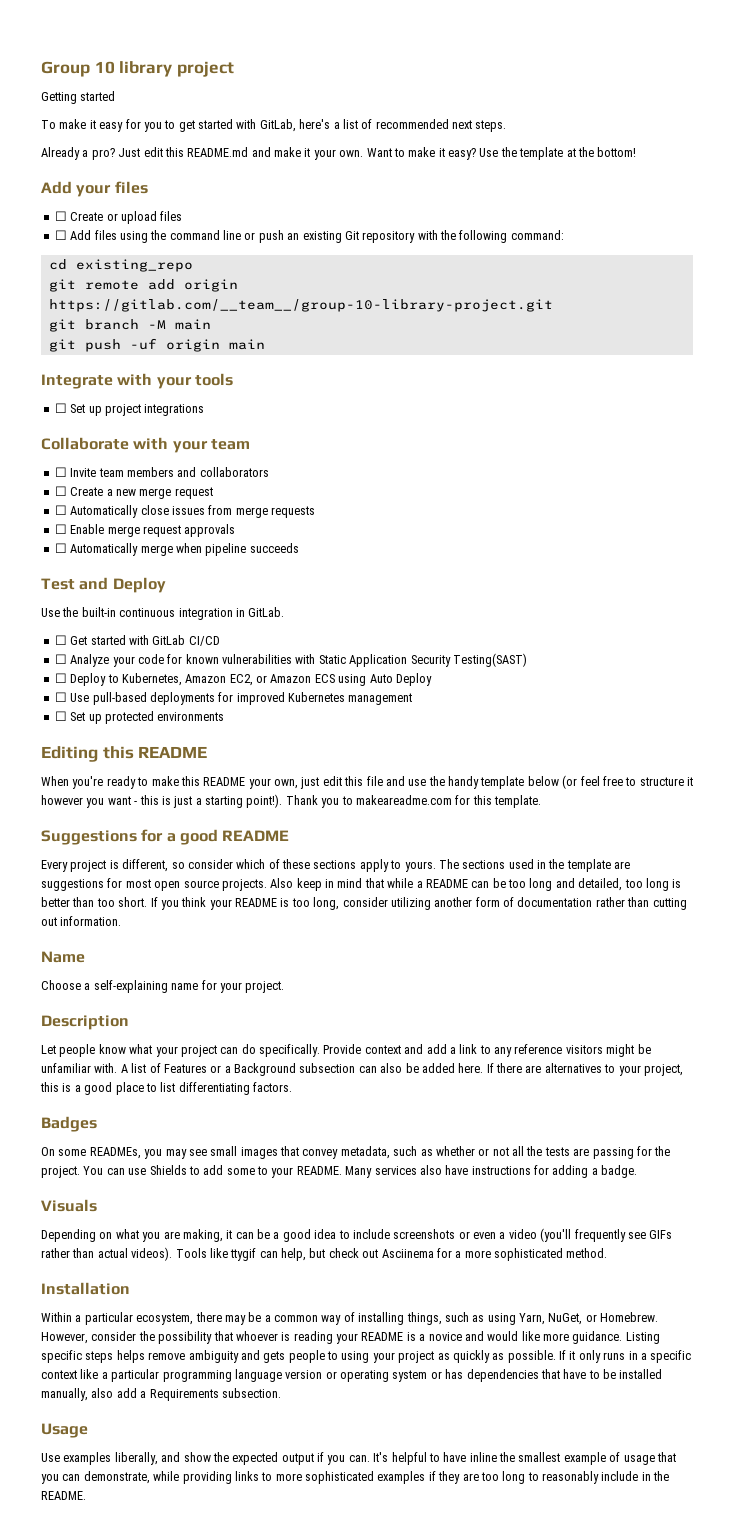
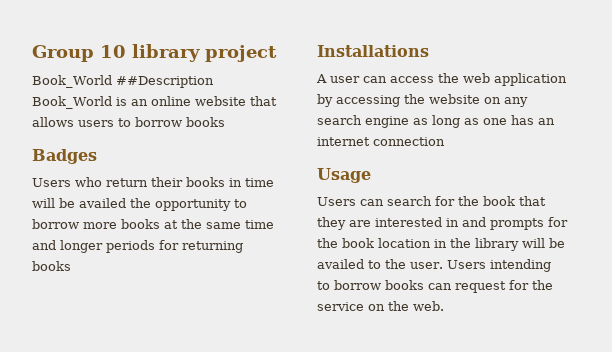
- Getting started
- To make it easy for you to get started with GitLab, here's a list of recommended next steps.
- Already a pro? Just edit this README.md and make it your own. Want to make it easy? Use the template at the bottom!
- Add your files
- ☐ Create or upload files
- ☐ Add files using the command line or push an existing Git repository with the following command:
- cd existing_repo
- git remote add origin https://gitlab.com/__team__/group-10-library-project.git
- git branch -M main
- git push -uf origin main
- Integrate with your tools
- ☐ Set up project integrations
- Collaborate with your team
- ☐ Invite team members and collaborators
- ☐ Create a new merge request
- ☐ Automatically close issues from merge requests
- ☐ Enable merge request approvals
- ☐ Automatically merge when pipeline succeeds
- Test and Deploy
- Use the built-in continuous integration in GitLab.
- ☐ Get started with GitLab CI/CD
- ☐ Analyze your code for known vulnerabilities with Static Application Security Testing(SAST)
- ☐ Deploy to Kubernetes, Amazon EC2, or Amazon ECS using Auto Deploy
- ☐ Use pull-based deployments for improved Kubernetes management
- ☐ Set up protected environments
- Editing this README
- When you're ready to make this README your own, just edit this file and use the handy template below (or feel free to structure it however you want - this is just a starting point!). Thank you to makeareadme.com for this template.
- Suggestions for a good README
- Every project is different, so consider which of these sections apply to yours. The sections used in the template are suggestions for most open source projects. Also keep in mind that while a README can be too long and detailed, too long is better than too short. If you think your README is too long, consider utilizing another form of documentation rather than cutting out information.
- Name
- Choose a self-explaining name for your project.
- Description
- Let people know what your project can do specifically. Provide context and add a link to any reference visitors might be unfamiliar with. A list of Features or a Background subsection can also be added here. If there are alternatives to your project, this is a good place to list differentiating factors.
+ Book_World ##Description Book_World is an online website that allows users to borrow books
  Badges
- On some READMEs, you may see small images that convey metadata, such as whether or not all the tests are passing for the project. You can use Shields to add some to your README. Many services also have instructions for adding a badge.
- Visuals
- Depending on what you are making, it can be a good idea to include screenshots or even a video (you'll frequently see GIFs rather than actual videos). Tools like ttygif can help, but check out Asciinema for a more sophisticated method.
- Installation
- Within a particular ecosystem, there may be a common way of installing things, such as using Yarn, NuGet, or Homebrew. However, consider the possibility that whoever is reading your README is a novice and would like more guidance. Listing specific steps helps remove ambiguity and gets people to using your project as quickly as possible. If it only runs in a specific context like a particular programming language version or operating system or has dependencies that have to be installed manually, also add a Requirements subsection.
+ Users who return their books in time will be availed the opportunity to borrow more books at the same time and longer periods for returning books
+ Installations
+ A user can access the web application by accessing the website on any search engine as long as one has an internet connection
  Usage
- Use examples liberally, and show the expected output if you can. It's helpful to have inline the smallest example of usage that you can demonstrate, while providing links to more sophisticated examples if they are too long to reasonably include in the README.
+ Users can search for the book that they are interested in and prompts for the book location in the library will be availed to the user. Users intending to borrow books can request for the service on the web.

